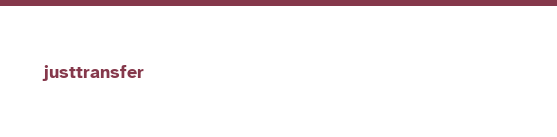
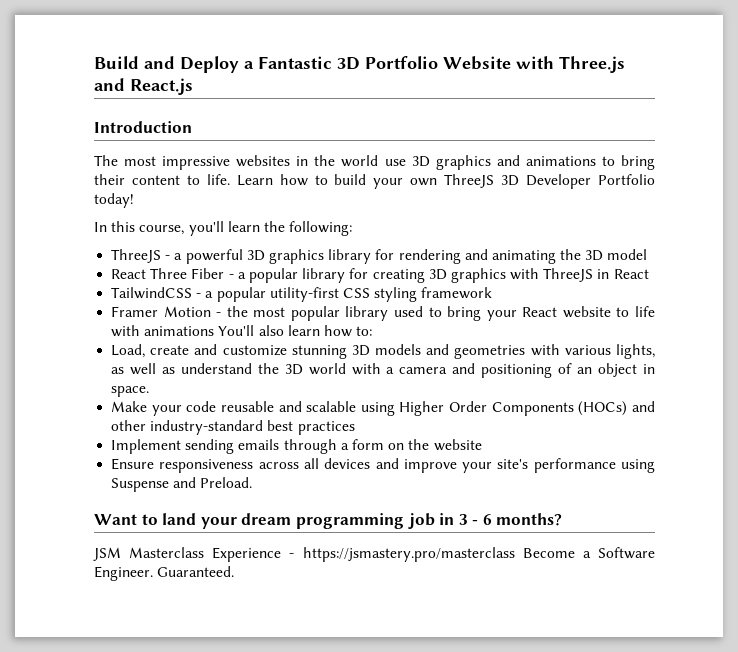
- justtransfer
+ Build and Deploy a Fantastic 3D Portfolio Website with Three.js and React.js
+ Introduction
+ The most impressive websites in the world use 3D graphics and animations to bring their content to life. Learn how to build your own ThreeJS 3D Developer Portfolio today!
+ In this course, you'll learn the following:
+ ThreeJS - a powerful 3D graphics library for rendering and animating the 3D model
+ React Three Fiber - a popular library for creating 3D graphics with ThreeJS in React
+ TailwindCSS - a popular utility-first CSS styling framework
+ Framer Motion - the most popular library used to bring your React website to life with animations You'll also learn how to:
+ Load, create and customize stunning 3D models and geometries with various lights, as well as understand the 3D world with a camera and positioning of an object in space.
+ Make your code reusable and scalable using Higher Order Components (HOCs) and other industry-standard best practices
+ Implement sending emails through a form on the website
+ Ensure responsiveness across all devices and improve your site's performance using Suspense and Preload.
+ Want to land your dream programming job in 3 - 6 months?
+ JSM Masterclass Experience - https://jsmastery.pro/masterclass Become a Software Engineer. Guaranteed.

